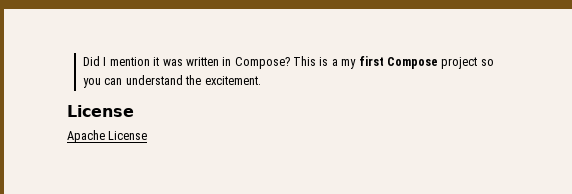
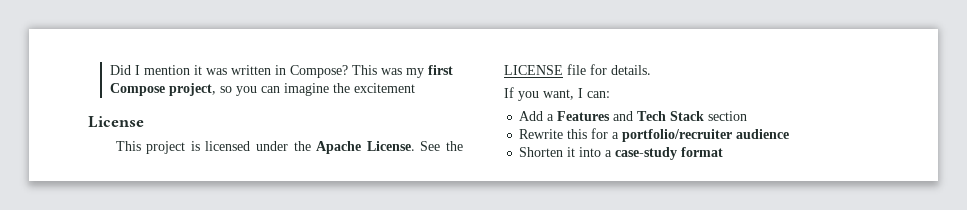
- This is a my first Compose project so you can understand the excitement.
+ This was my first Compose project, so you can imagine the excitement
  License
- Apache License
+ This project is licensed under the Apache License. See the LICENSE file for details.
+ If you want, I can:
+ Add a Features and Tech Stack section
+ Rewrite this for a portfolio/recruiter audience
+ Shorten it into a case-study format

